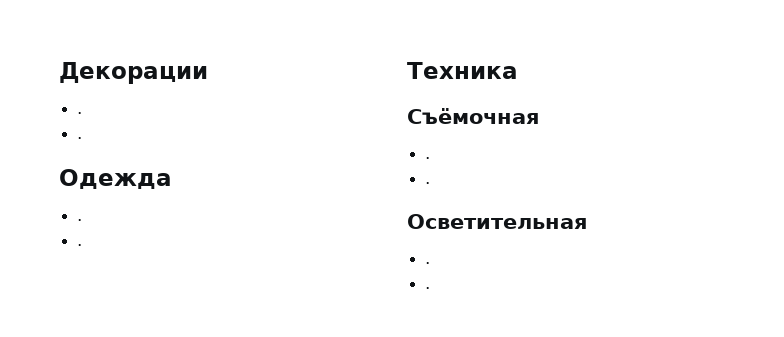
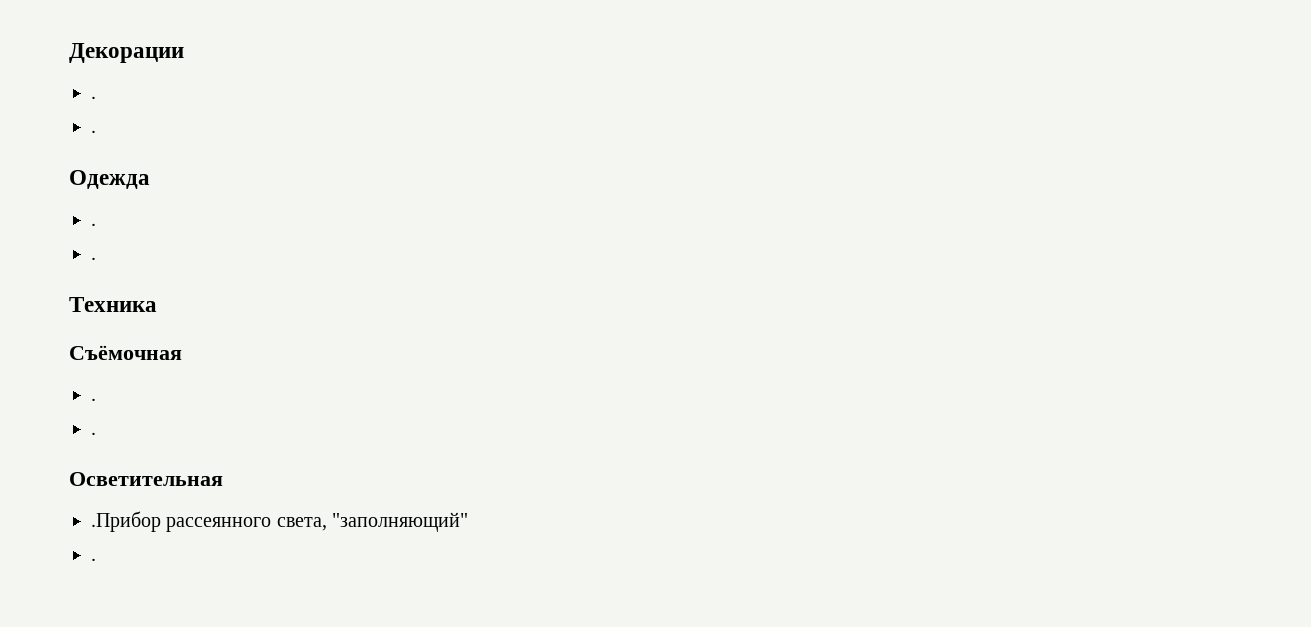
  Осветительная
- .
+ .Прибор рассеянного света, "заполняющий"

